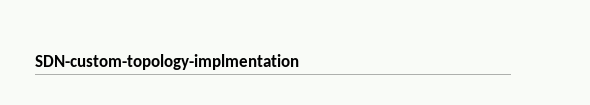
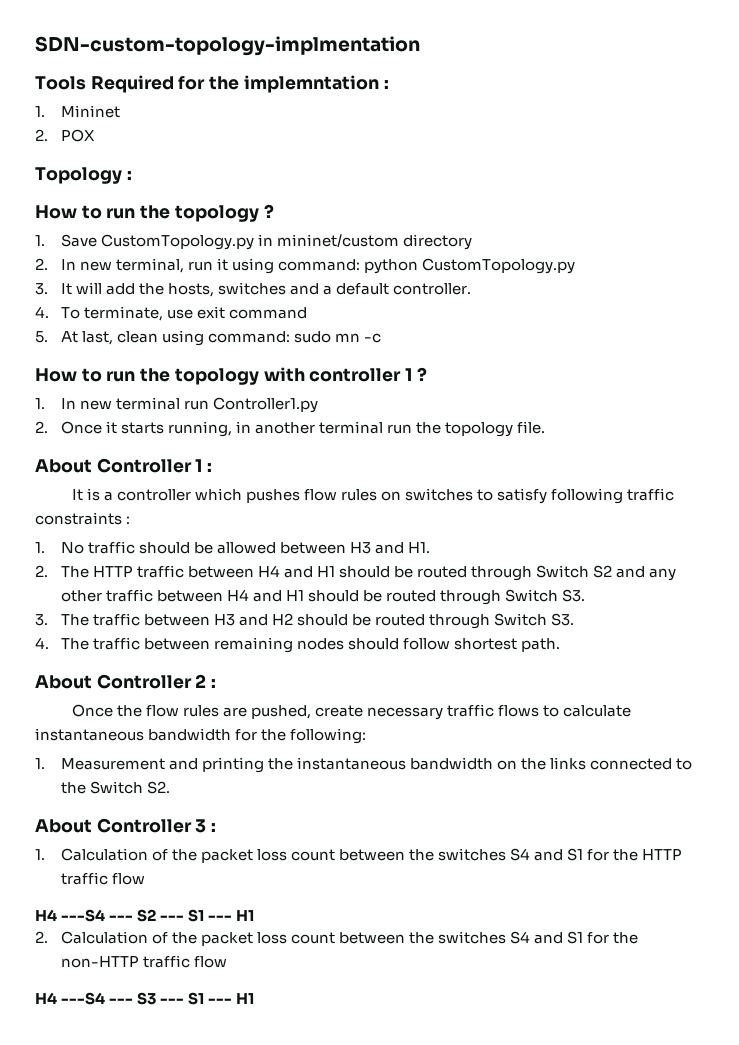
+ Tools Required for the implemntation :
+ 1. Mininet
+ 2. POX
+ Topology :
+ How to run the topology ?
+ 1. Save CustomTopology.py in mininet/custom directory
+ 2. In new terminal, run it using command: python CustomTopology.py
+ 3. It will add the hosts, switches and a default controller.
+ 4. To terminate, use exit command
+ 5. At last, clean using command: sudo mn -c
+ How to run the topology with controller 1 ?
+ 1. In new terminal run Controller1.py
+ 2. Once it starts running, in another terminal run the topology file.
+ About Controller 1 :
+ It is a controller which pushes flow rules on switches to satisfy following traffic constraints :
+ 1. No traffic should be allowed between H3 and H1.
+ 2. The HTTP traffic between H4 and H1 should be routed through Switch S2 and any other traffic between H4 and H1 should be routed through Switch S3.
+ 3. The traffic between H3 and H2 should be routed through Switch S3.
+ 4. The traffic between remaining nodes should follow shortest path.
+ About Controller 2 :
+ Once the flow rules are pushed, create necessary traffic flows to calculate instantaneous bandwidth for the following:
+ 1. Measurement and printing the instantaneous bandwidth on the links connected to the Switch S2.
+ About Controller 3 :
+ 1. Calculation of the packet loss count between the switches S4 and S1 for the HTTP traffic flow
+ H4 ---S4 --- S2 --- S1 --- H1
+ 2. Calculation of the packet loss count between the switches S4 and S1 for the non-HTTP traffic flow
+ H4 ---S4 --- S3 --- S1 --- H1

